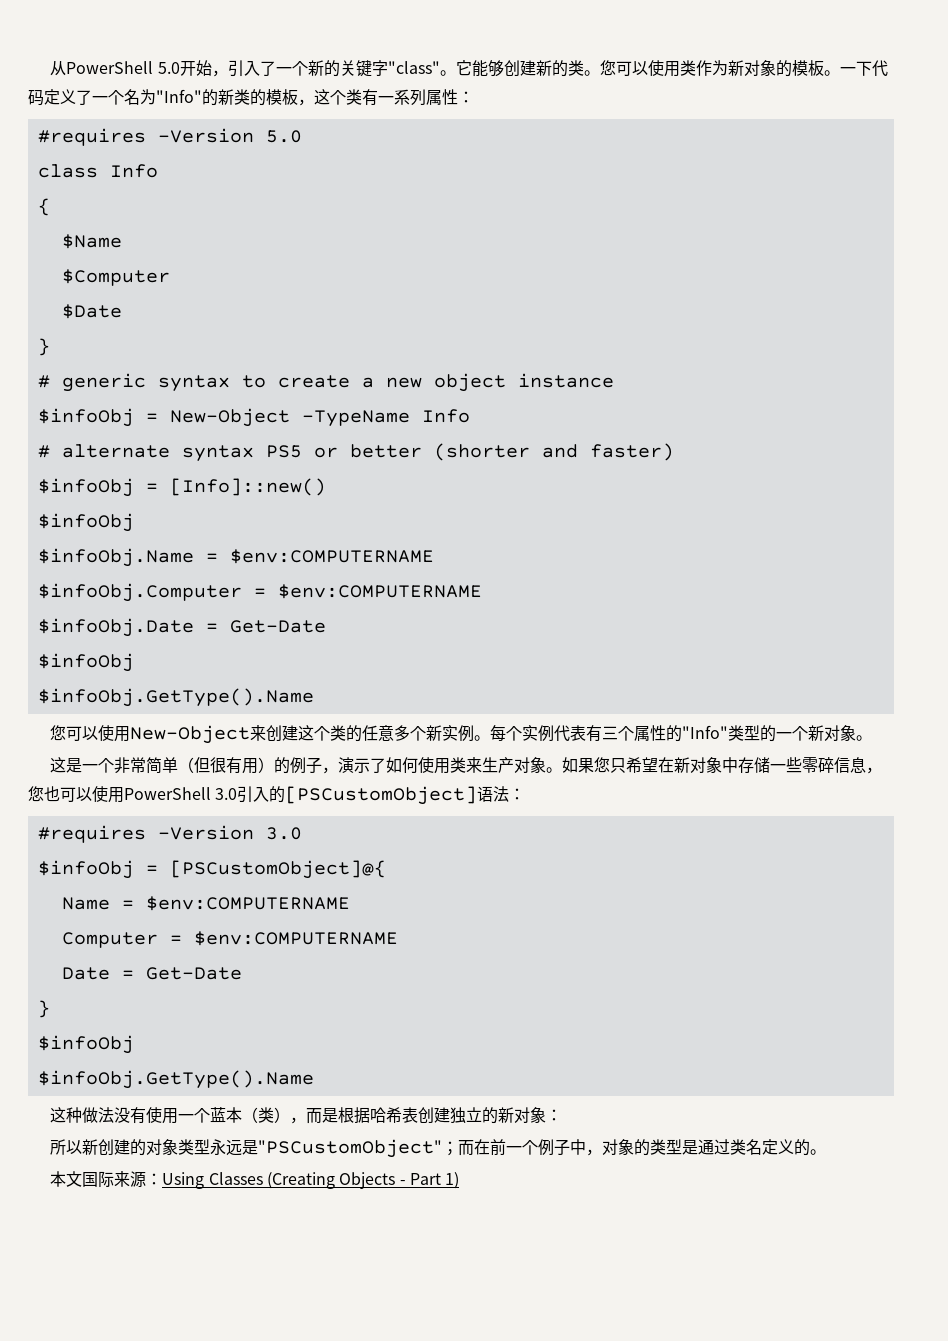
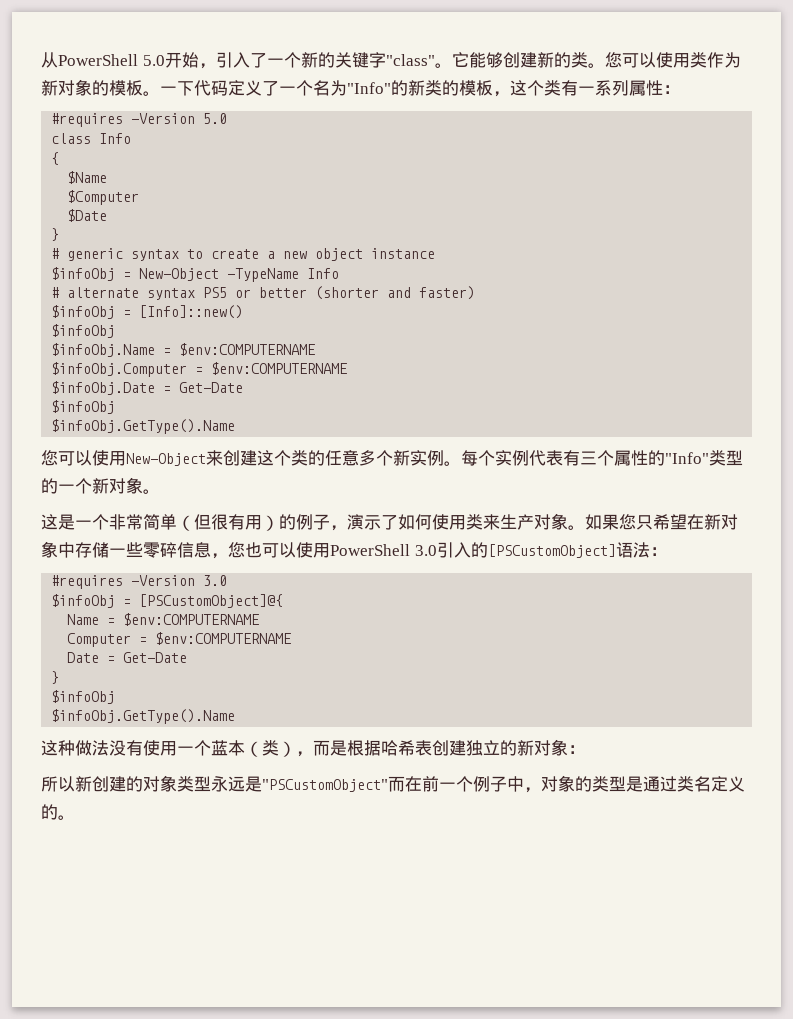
- 所以新创建的对象类型永远是"PSCustomObject"；而在前一个例子中，对象的类型是通过类名定义的。
+ 所以新创建的对象类型永远是"PSCustomObject"而在前一个例子中，对象的类型是通过类名定义的。
- 本文国际来源：Using Classes (Creating Objects - Part 1)

